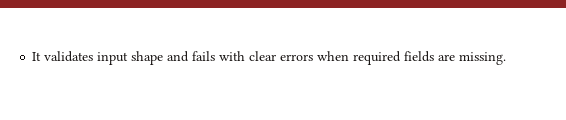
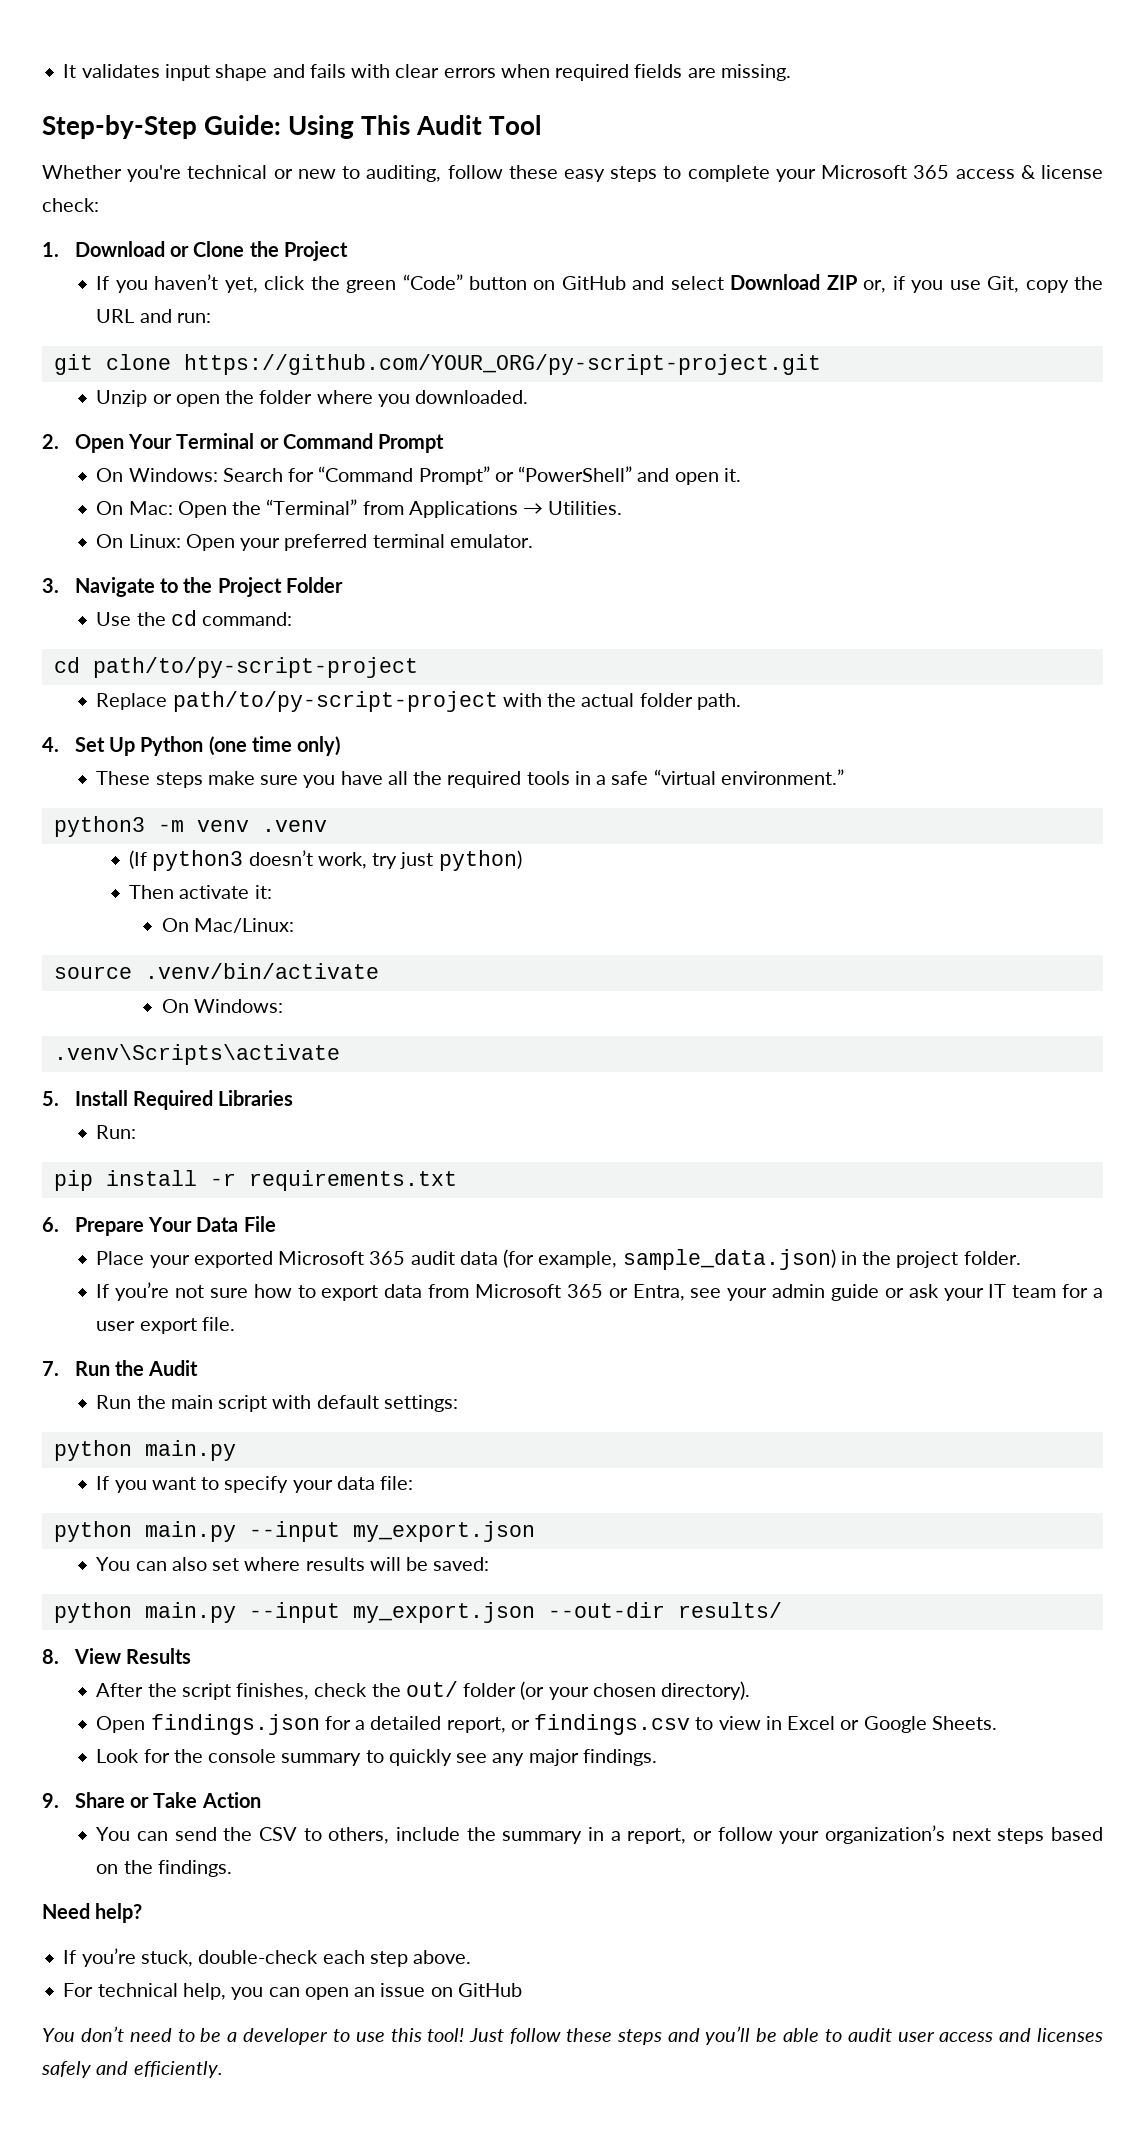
+ Step-by-Step Guide: Using This Audit Tool
+ Whether you're technical or new to auditing, follow these easy steps to complete your Microsoft 365 access & license check:
+ 1. Download or Clone the Project
+ If you haven’t yet, click the green “Code” button on GitHub and select Download ZIP or, if you use Git, copy the URL and run:
+ git clone https://github.com/YOUR_ORG/py-script-project.git
+ Unzip or open the folder where you downloaded.
+ 2. Open Your Terminal or Command Prompt
+ On Windows: Search for “Command Prompt” or “PowerShell” and open it.
+ On Mac: Open the “Terminal” from Applications → Utilities.
+ On Linux: Open your preferred terminal emulator.
+ 3. Navigate to the Project Folder
+ Use the cd command:
+ cd path/to/py-script-project
+ Replace path/to/py-script-project with the actual folder path.
+ 4. Set Up Python (one time only)
+ These steps make sure you have all the required tools in a safe “virtual environment.”
+ python3 -m venv .venv
+ (If python3 doesn’t work, try just python)
+ Then activate it:
+ On Mac/Linux:
+ source .venv/bin/activate
+ On Windows:
+ .venv\Scripts\activate
+ 5. Install Required Libraries
+ Run:
+ pip install -r requirements.txt
+ 6. Prepare Your Data File
+ Place your exported Microsoft 365 audit data (for example, sample_data.json) in the project folder.
+ If you’re not sure how to export data from Microsoft 365 or Entra, see your admin guide or ask your IT team for a user export file.
+ 7. Run the Audit
+ Run the main script with default settings:
+ python main.py
+ If you want to specify your data file:
+ python main.py --input my_export.json
+ You can also set where results will be saved:
+ python main.py --input my_export.json --out-dir results/
+ 8. View Results
+ After the script finishes, check the out/ folder (or your chosen directory).
+ Open findings.json for a detailed report, or findings.csv to view in Excel or Google Sheets.
+ Look for the console summary to quickly see any major findings.
+ 9. Share or Take Action
+ You can send the CSV to others, include the summary in a report, or follow your organization’s next steps based on the findings.
+ Need help?
+ If you’re stuck, double-check each step above.
+ For technical help, you can open an issue on GitHub
+ You don’t need to be a developer to use this tool! Just follow these steps and you’ll be able to audit user access and licenses safely and efficiently.

